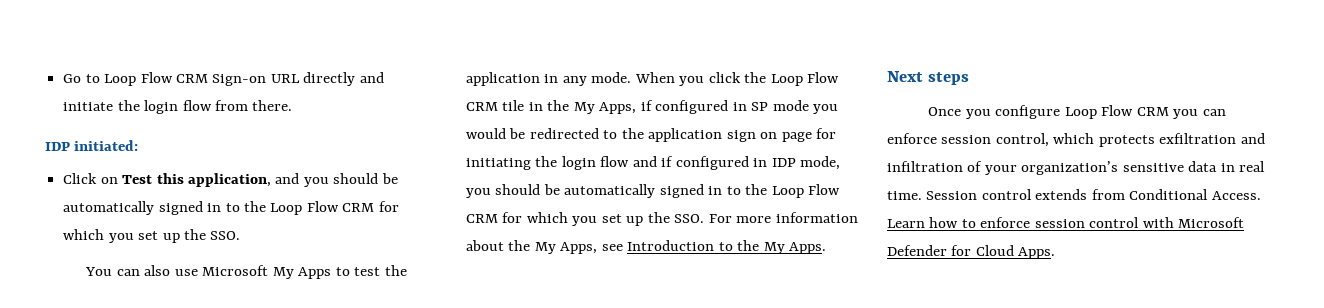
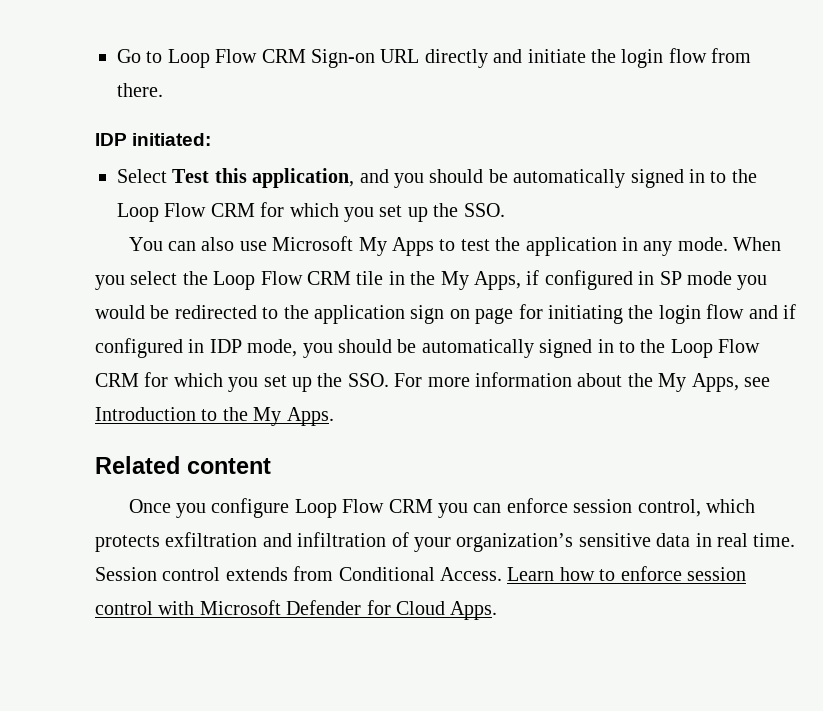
- Click on Test this application, and you should be automatically signed in to the Loop Flow CRM for which you set up the SSO.
+ Select Test this application, and you should be automatically signed in to the Loop Flow CRM for which you set up the SSO.
- When you click the Loop Flow CRM tile in the My Apps, if configured in SP mode you would be redirected to the application sign on page for initiating the login flow and if configured in IDP mode, you should be automatically signed in to the Loop Flow CRM for which you set up the SSO. For more information about the My Apps, see Introduction to the My Apps.
+ When you select the Loop Flow CRM tile in the My Apps, if configured in SP mode you would be redirected to the application sign on page for initiating the login flow and if configured in IDP mode, you should be automatically signed in to the Loop Flow CRM for which you set up the SSO. For more information about the My Apps, see Introduction to the My Apps.
- Next steps
+ Related content

